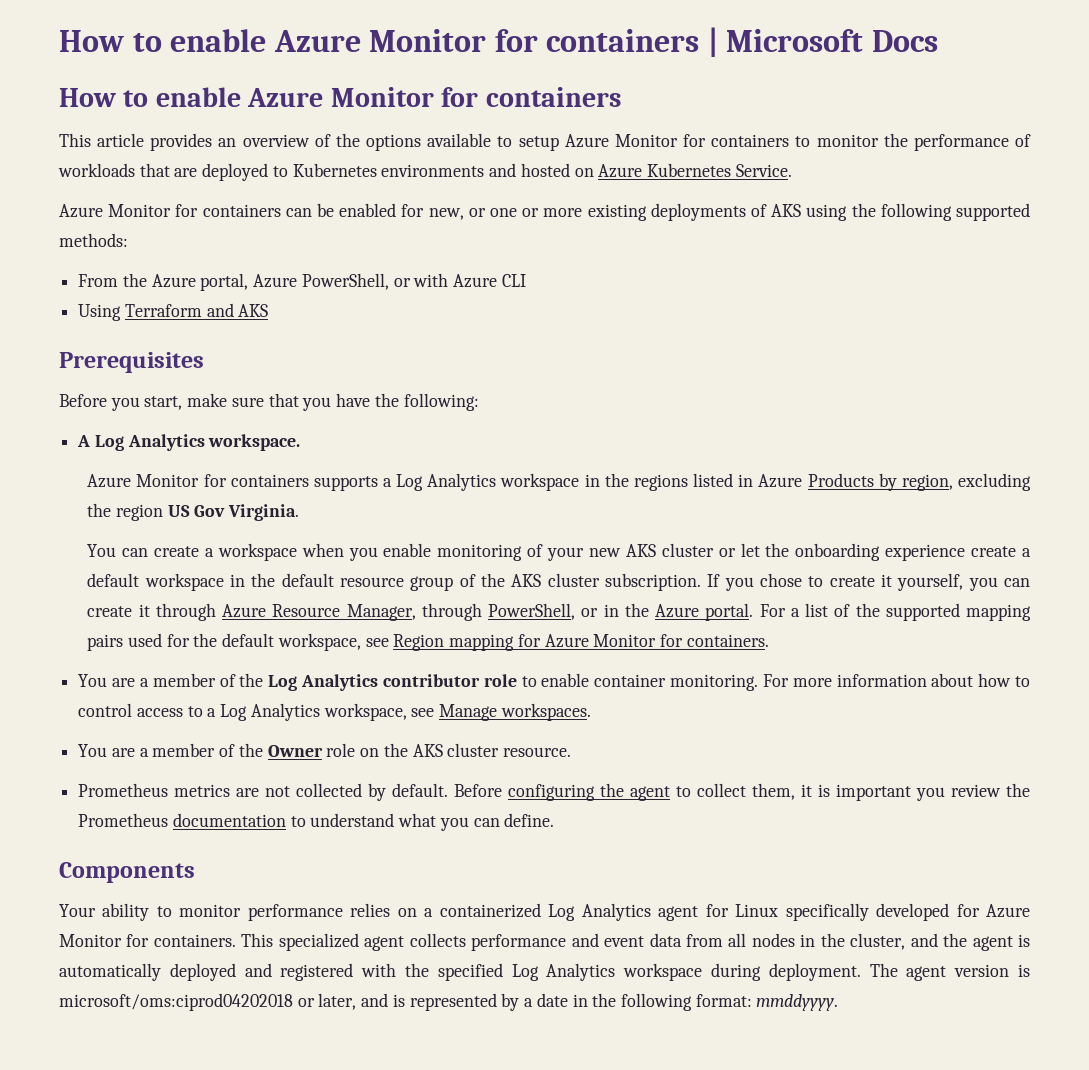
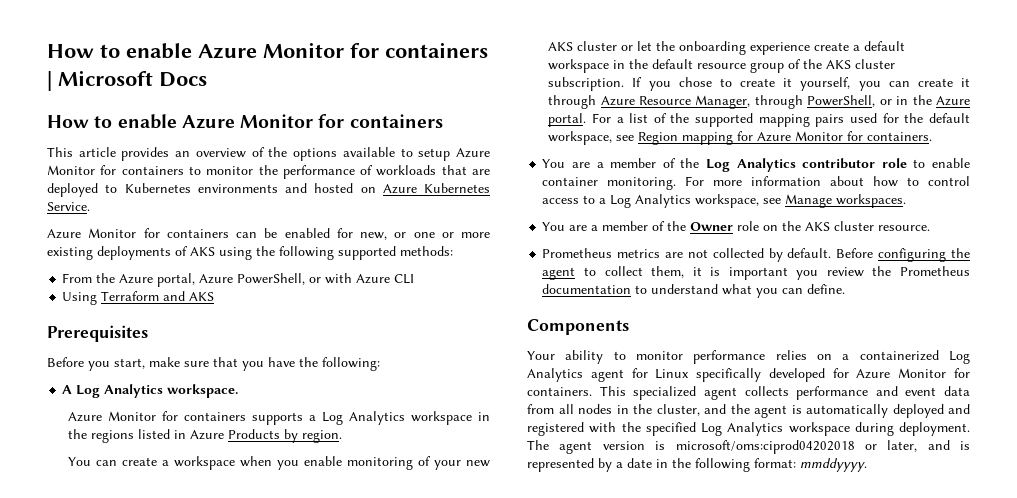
- Azure Monitor for containers supports a Log Analytics workspace in the regions listed in Azure Products by region, excluding the region US Gov Virginia.
+ Azure Monitor for containers supports a Log Analytics workspace in the regions listed in Azure Products by region.

